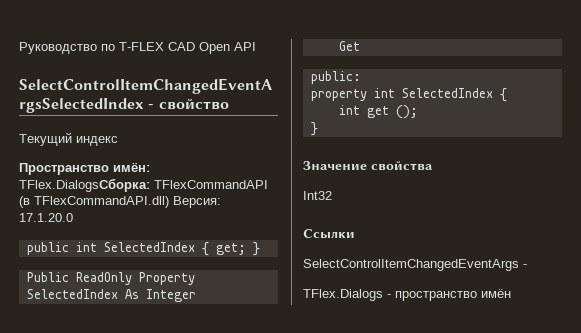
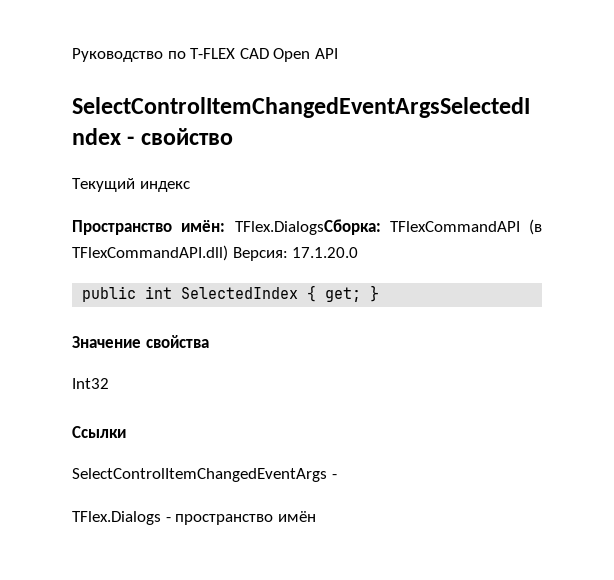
- Public ReadOnly Property SelectedIndex As Integer
- Get
- public:
- property int SelectedIndex {
- int get ();
- }

